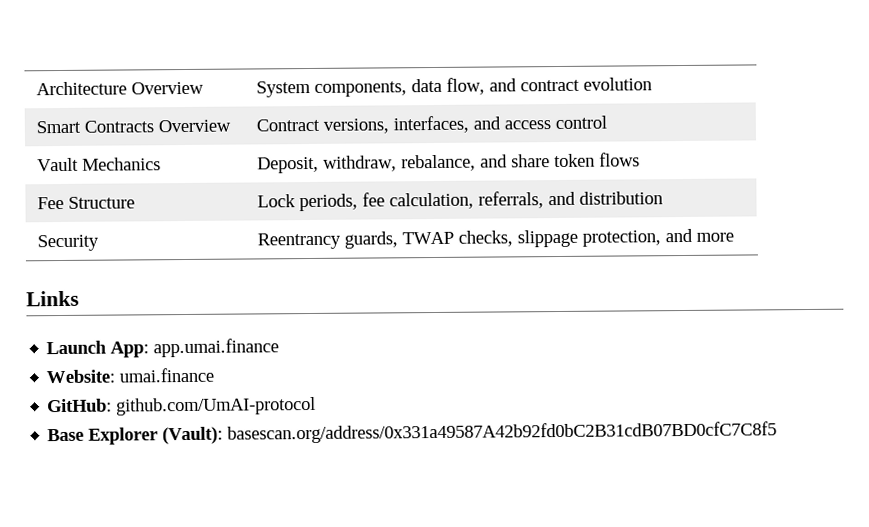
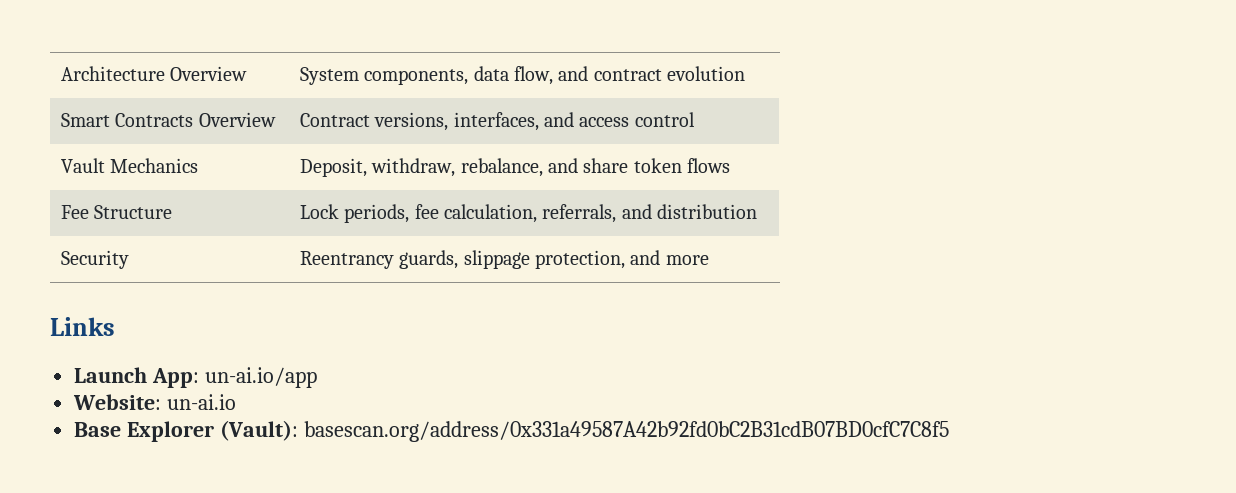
- Security | Reentrancy guards, TWAP checks, slippage protection, and more
+ Security | Reentrancy guards, slippage protection, and more
- Launch App: app.umai.finance
+ Launch App: un-ai.io/app
- Website: umai.finance
- GitHub: github.com/UmAI-protocol
+ Website: un-ai.io

